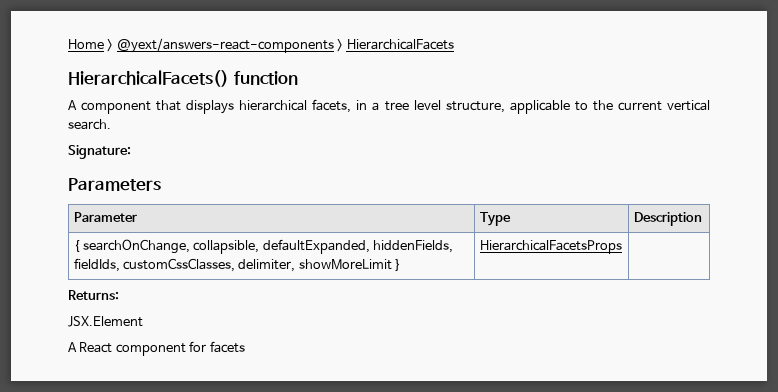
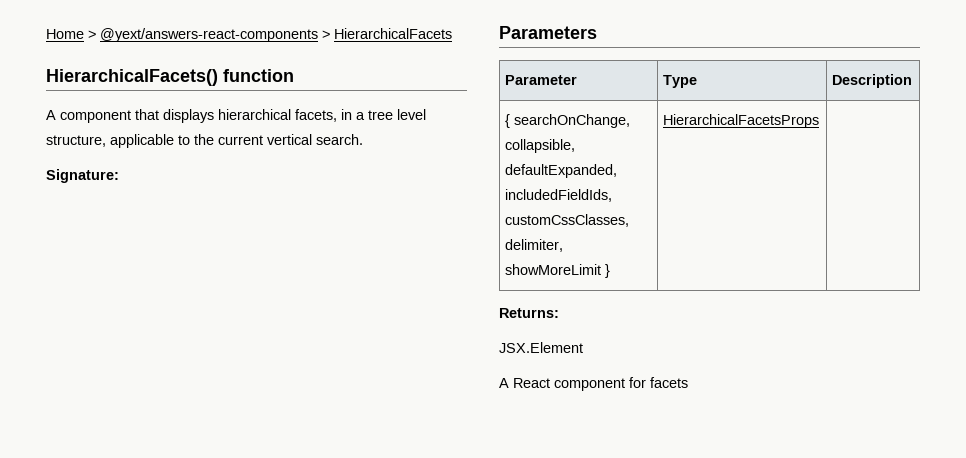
- { searchOnChange, collapsible, defaultExpanded, hiddenFields, fieldIds, customCssClasses, delimiter, showMoreLimit } | HierarchicalFacetsProps |
+ { searchOnChange, collapsible, defaultExpanded, includedFieldIds, customCssClasses, delimiter, showMoreLimit } | HierarchicalFacetsProps |

